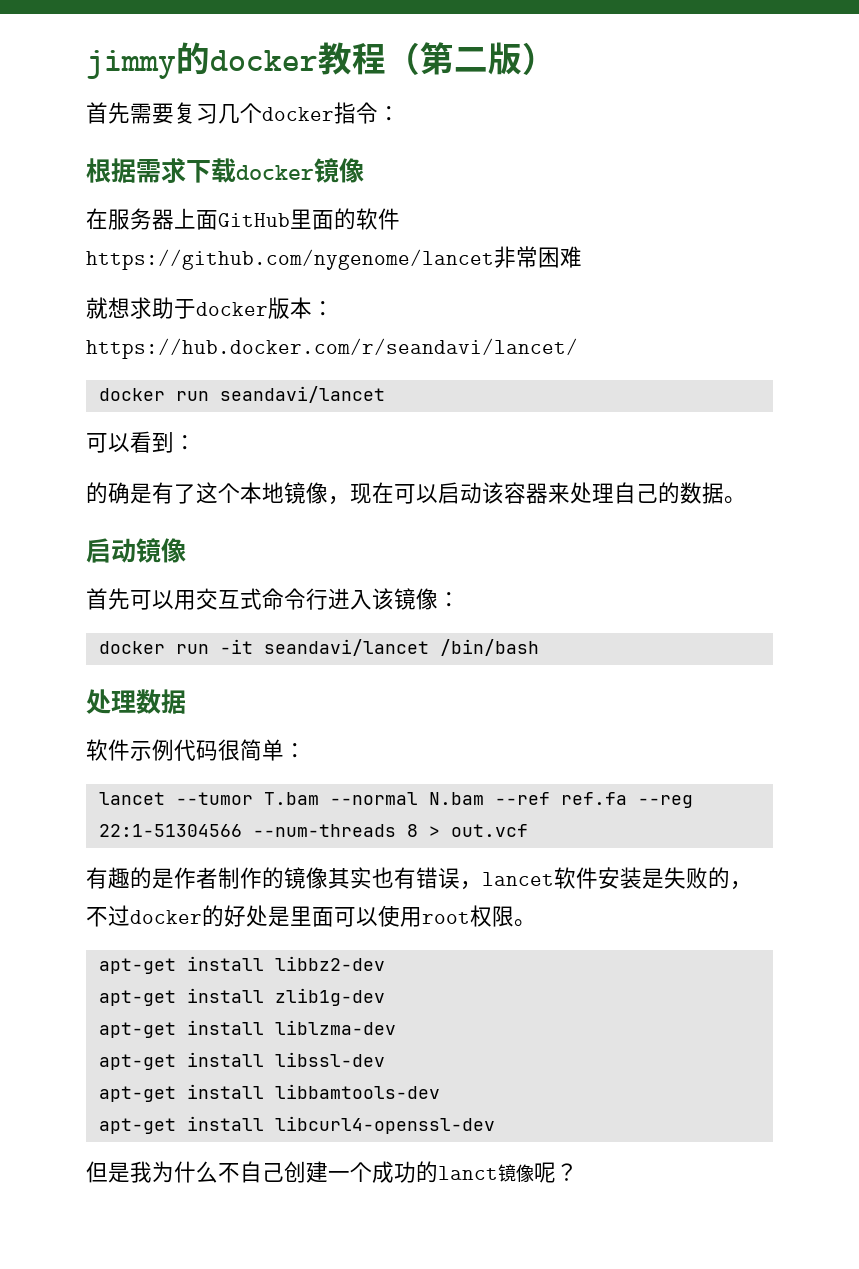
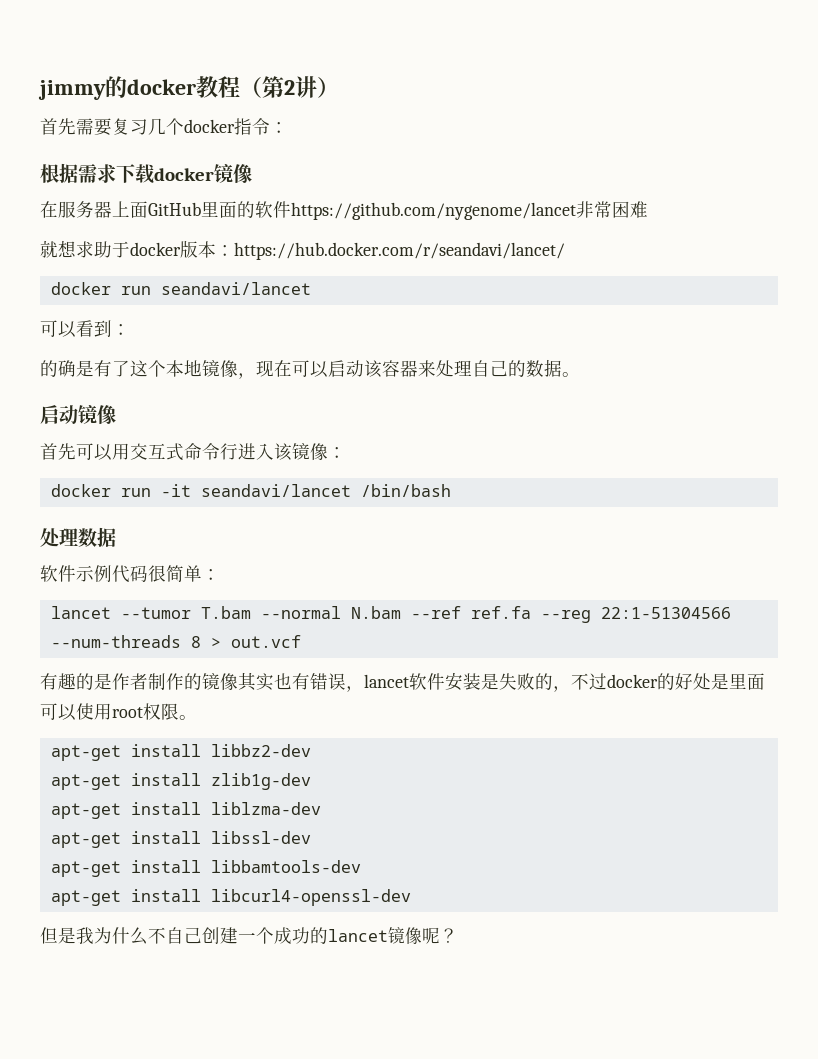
- jimmy的docker教程（第二版）
+ jimmy的docker教程（第2讲）
- 但是我为什么不自己创建一个成功的lanct镜像呢？
+ 但是我为什么不自己创建一个成功的lancet镜像呢？

